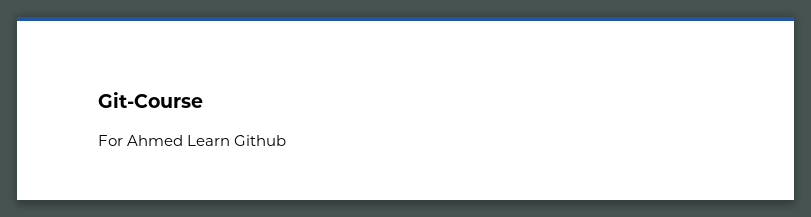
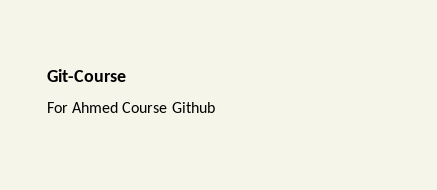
- For Ahmed Learn Github
+ For Ahmed Course Github

